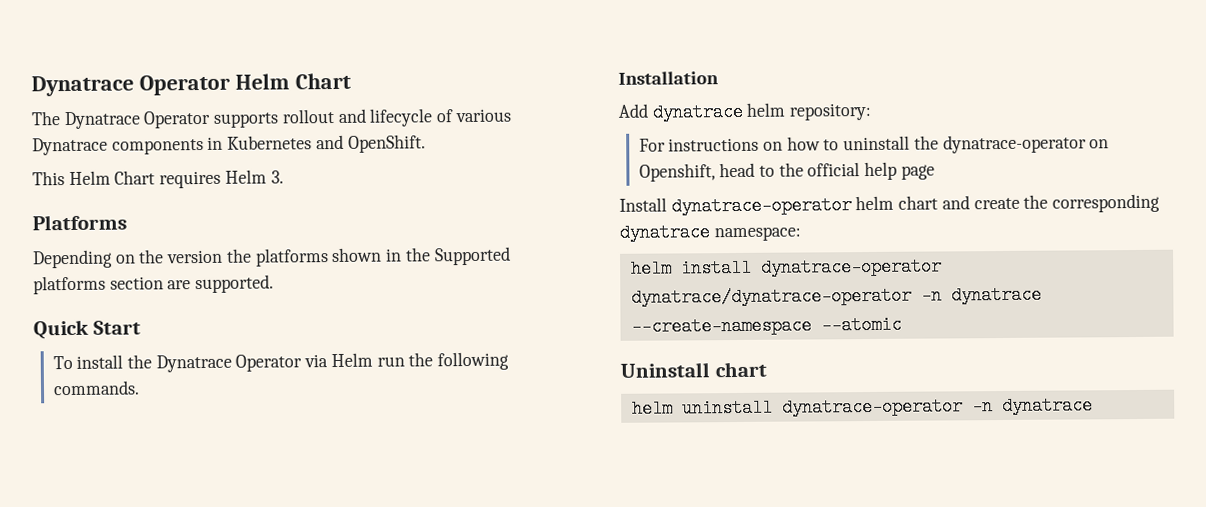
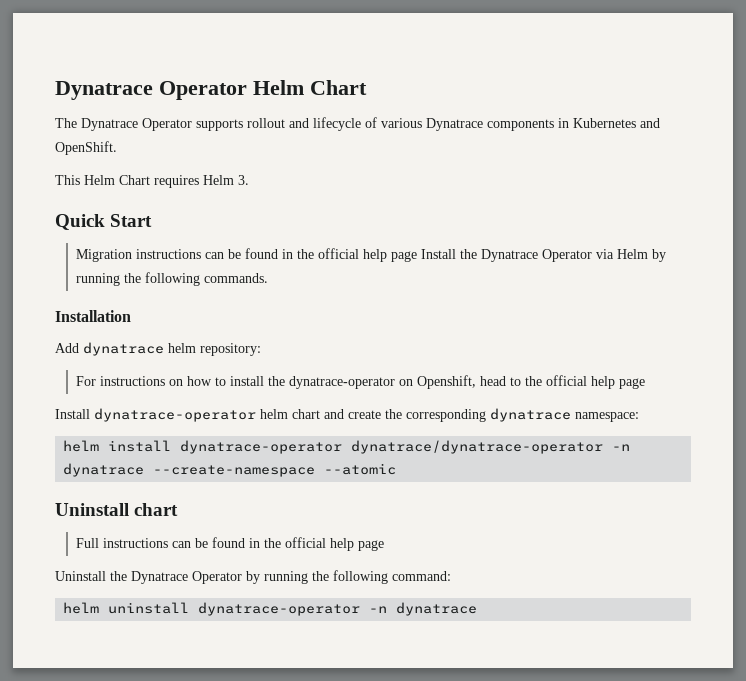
- Platforms
- Depending on the version the platforms shown in the Supported platforms section are supported.
  Quick Start
- To install the Dynatrace Operator via Helm run the following commands.
+ Migration instructions can be found in the official help page Install the Dynatrace Operator via Helm by running the following commands.
- For instructions on how to uninstall the dynatrace-operator on Openshift, head to the official help page
+ For instructions on how to install the dynatrace-operator on Openshift, head to the official help page
+ Full instructions can be found in the official help page
+ Uninstall the Dynatrace Operator by running the following command:

